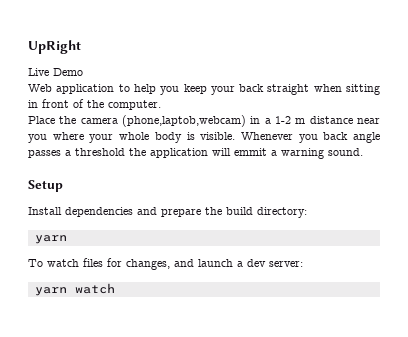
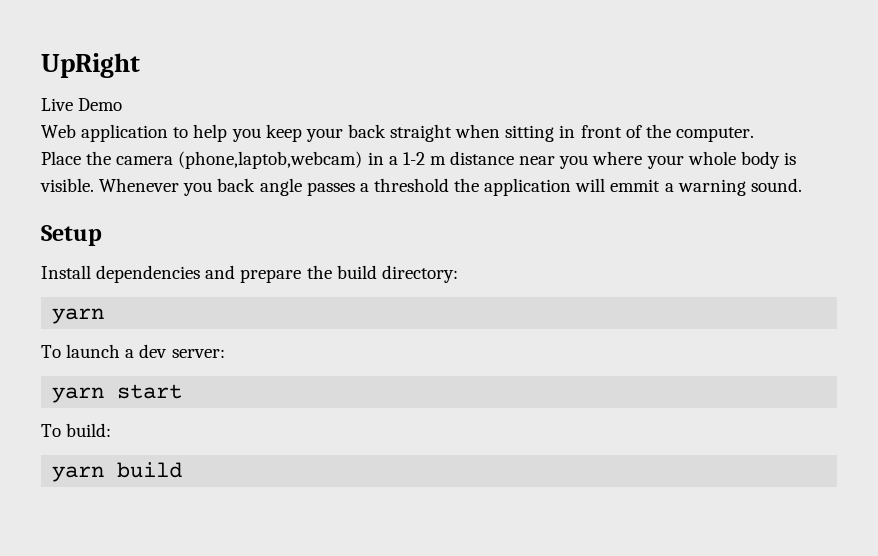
- To watch files for changes, and launch a dev server:
+ To launch a dev server:
- yarn watch
+ yarn start
+ To build:
+ yarn build

